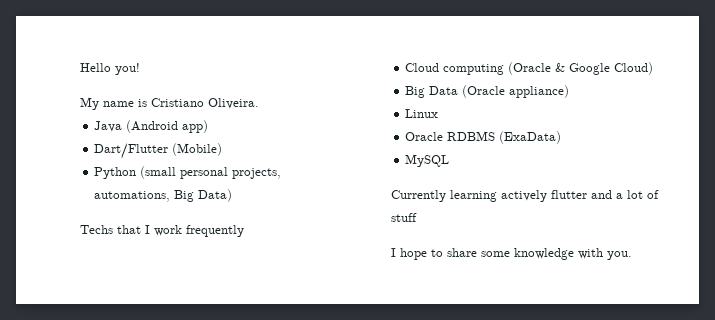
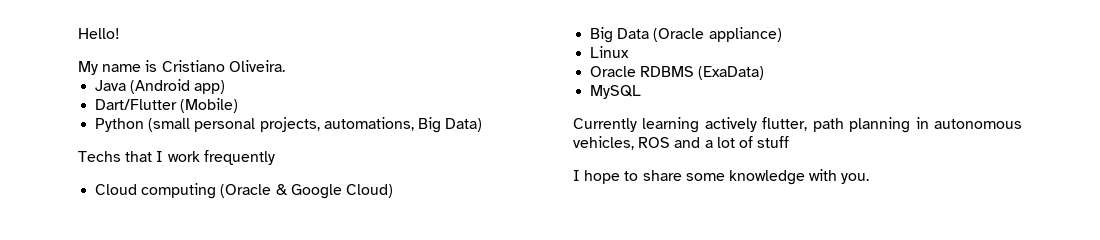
- Hello you!
+ Hello!
- Currently learning actively flutter and a lot of stuff
+ Currently learning actively flutter, path planning in autonomous vehicles, ROS and a lot of stuff

